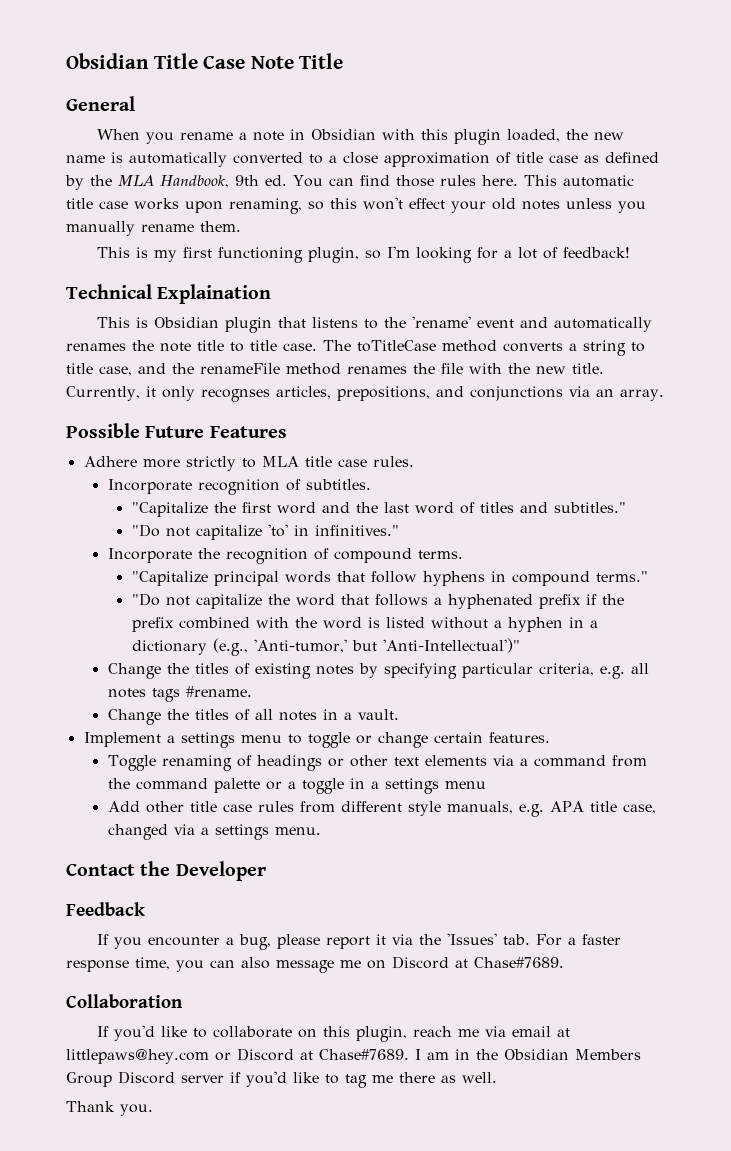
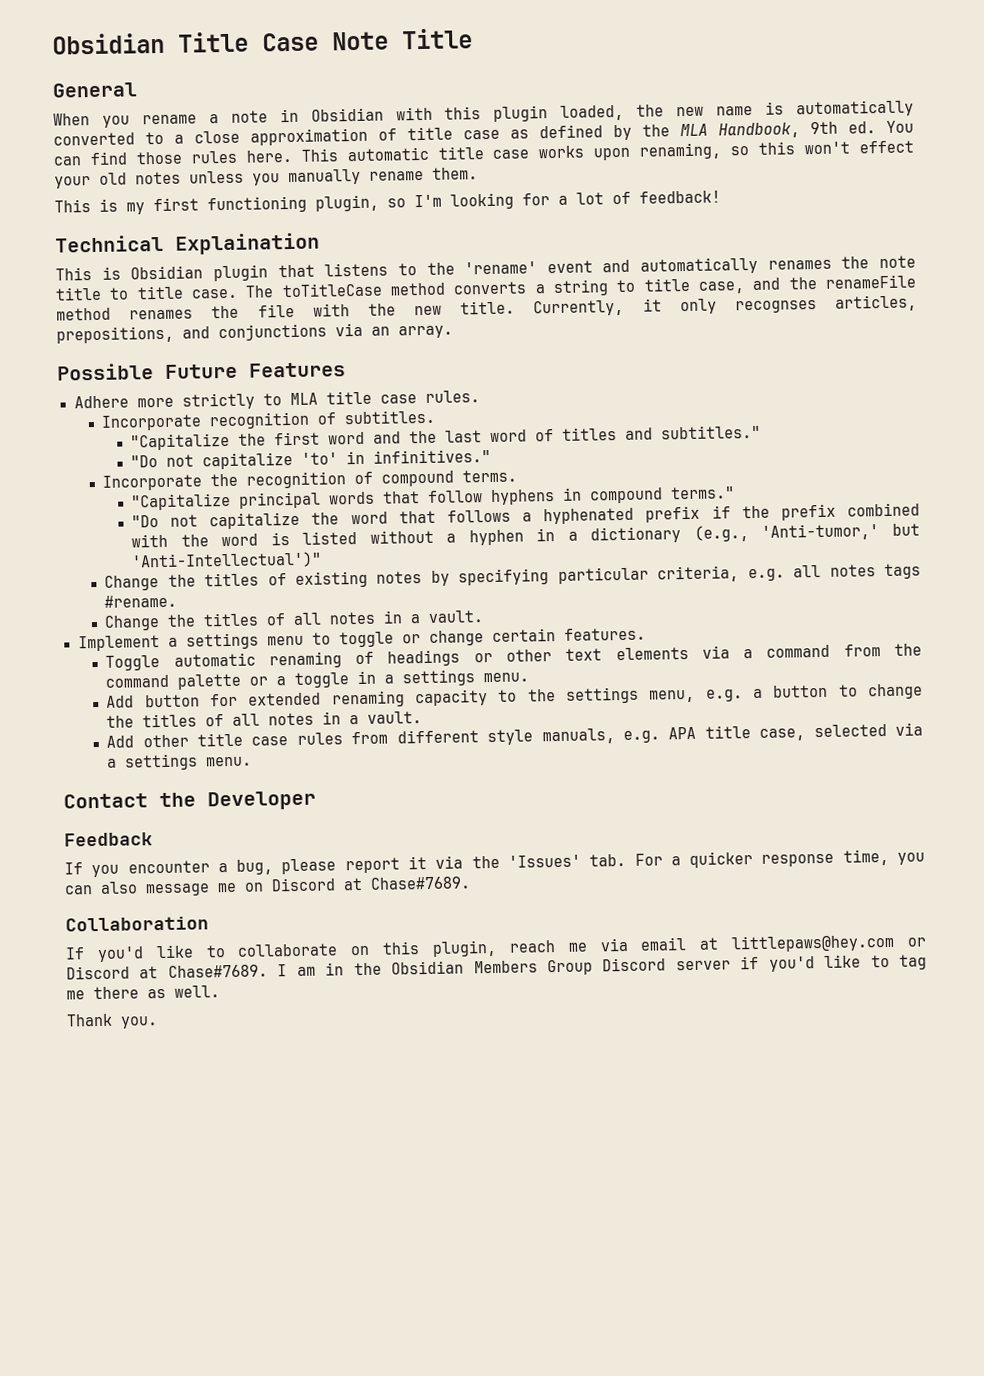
- Toggle renaming of headings or other text elements via a command from the command palette or a toggle in a settings menu
+ Toggle automatic renaming of headings or other text elements via a command from the command palette or a toggle in a settings menu.
+ Add button for extended renaming capacity to the settings menu, e.g. a button to change the titles of all notes in a vault.
- Add other title case rules from different style manuals, e.g. APA title case, changed via a settings menu.
+ Add other title case rules from different style manuals, e.g. APA title case, selected via a settings menu.
- If you encounter a bug, please report it via the 'Issues' tab. For a faster response time, you can also message me on Discord at Chase#7689.
+ If you encounter a bug, please report it via the 'Issues' tab. For a quicker response time, you can also message me on Discord at Chase#7689.

